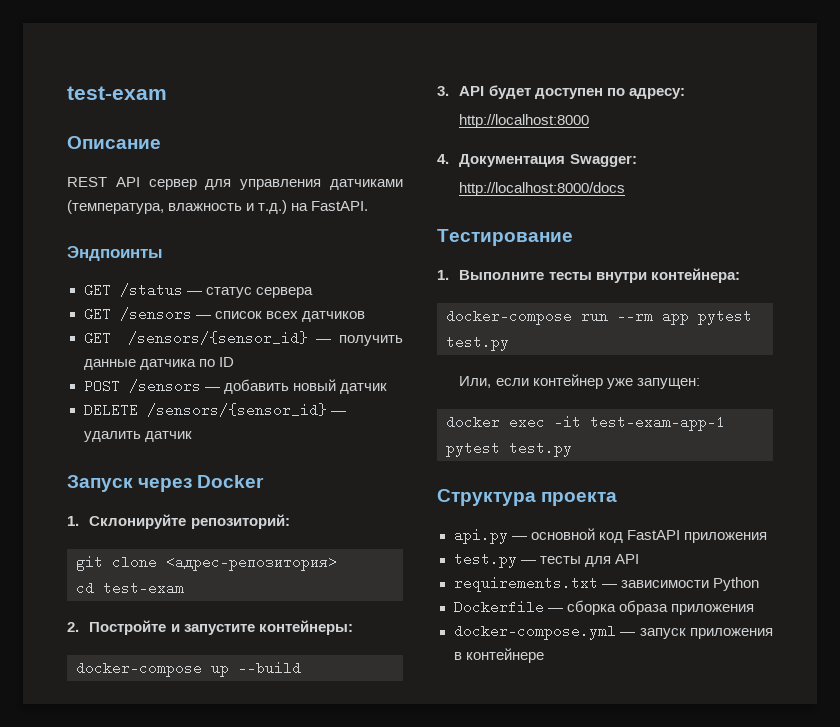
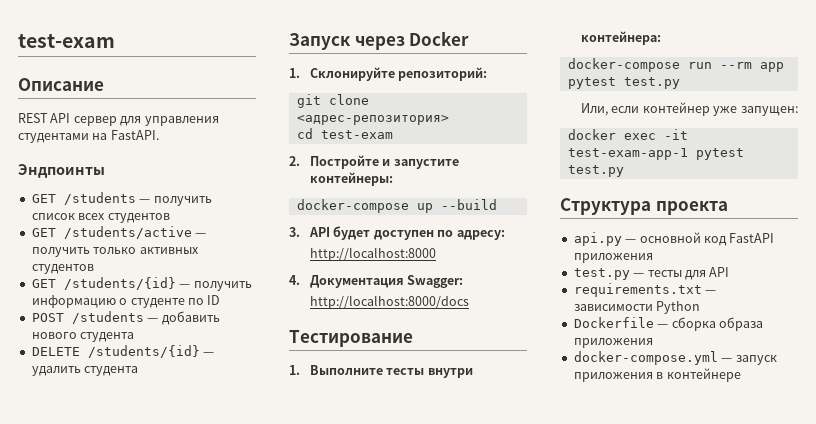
- REST API сервер для управления датчиками (температура, влажность и т.д.) на FastAPI.
+ REST API сервер для управления студентами на FastAPI.
- GET /status — статус сервера
- GET /sensors — список всех датчиков
- GET /sensors/{sensor_id} — получить данные датчика по ID
+ GET /students — получить список всех студентов
+ GET /students/active — получить только активных студентов
+ GET /students/{id} — получить информацию о студенте по ID
- POST /sensors — добавить новый датчик
+ POST /students — добавить нового студента
- DELETE /sensors/{sensor_id} — удалить датчик
+ DELETE /students/{id} — удалить студента

